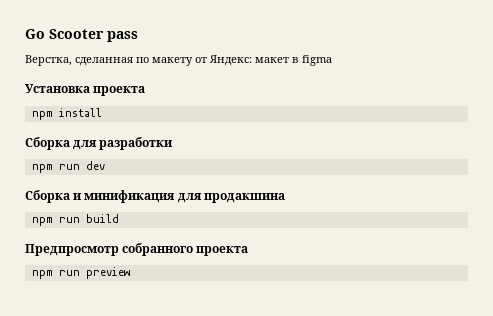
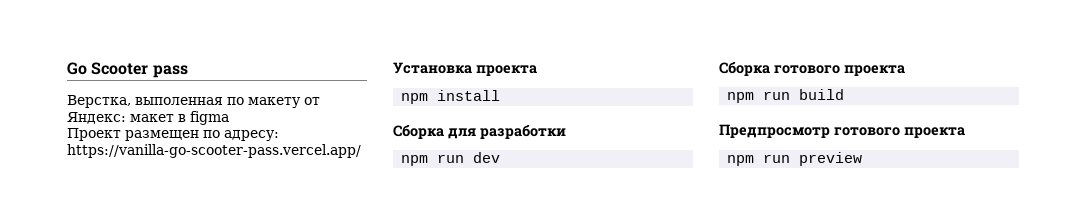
- Верстка, сделанная по макету от Яндекс: макет в figma
+ Верстка, выполенная по макету от Яндекс: макет в figma
+ Проект размещен по адресу: https://vanilla-go-scooter-pass.vercel.app/
- Сборка и минификация для продакшина
+ Сборка готового проекта
- Предпросмотр собранного проекта
+ Предпросмотр готового проекта

